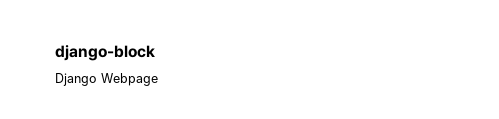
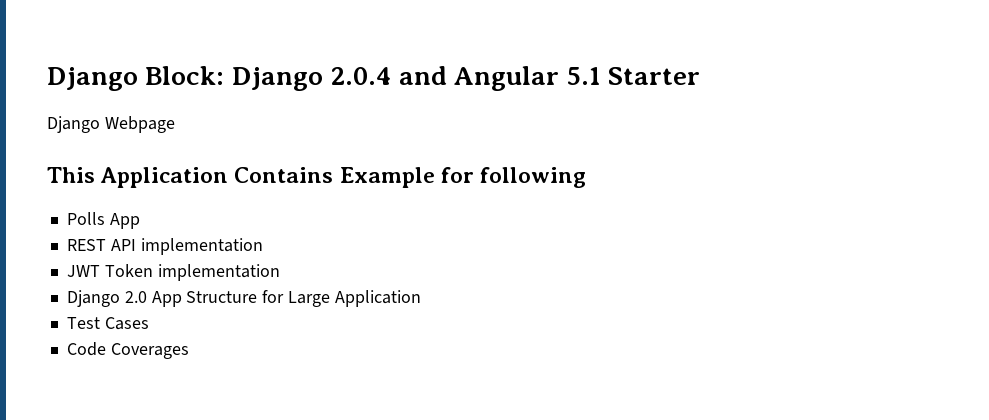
- django-block
+ Django Block: Django 2.0.4 and Angular 5.1 Starter
  Django Webpage
+ This Application Contains Example for following
+ Polls App
+ REST API implementation
+ JWT Token implementation
+ Django 2.0 App Structure for Large Application
+ Test Cases
+ Code Coverages

